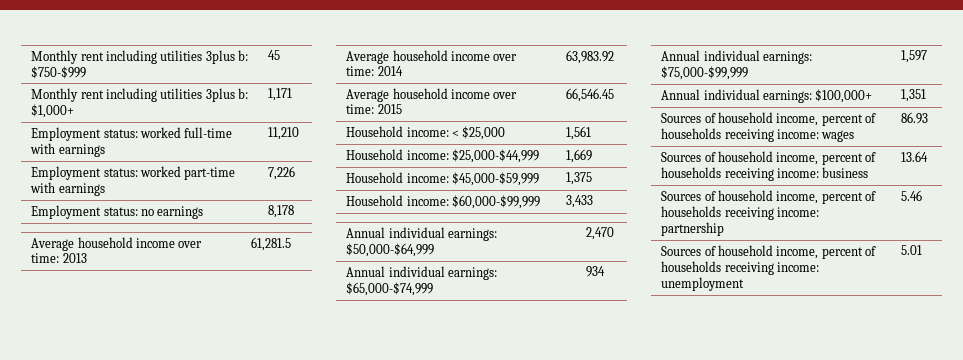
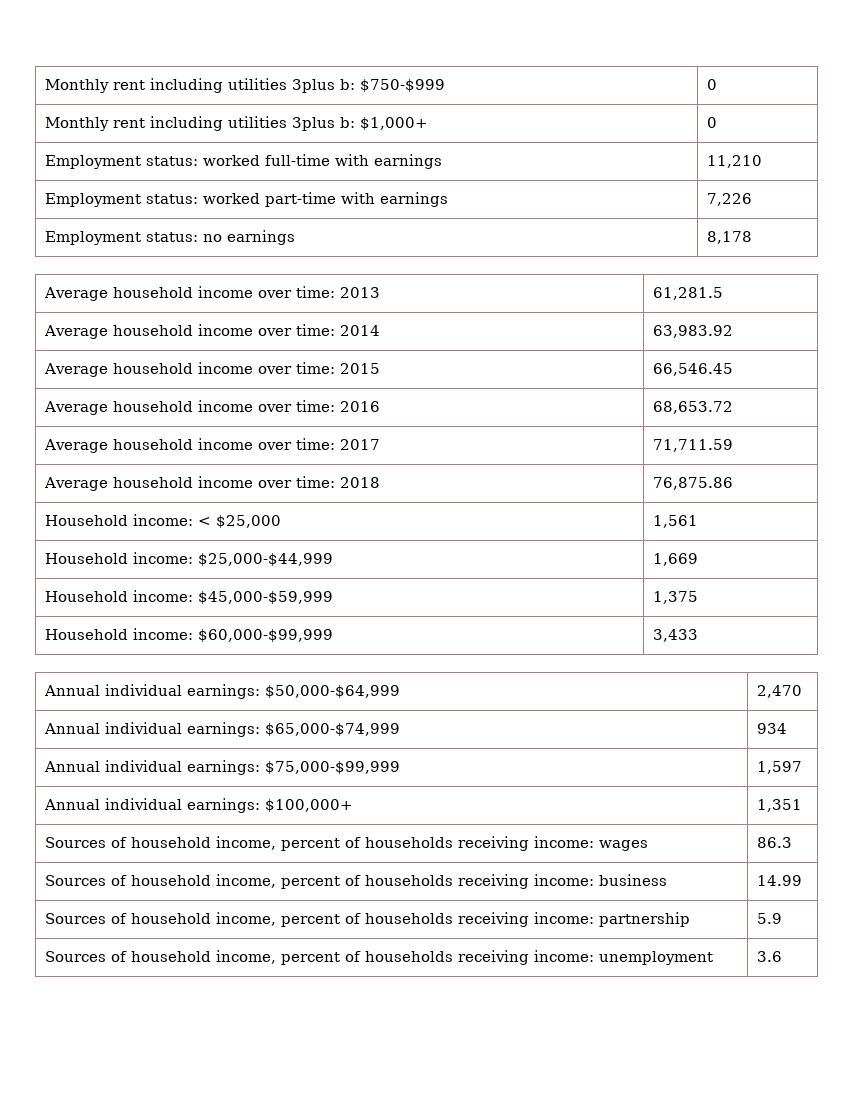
- Monthly rent including utilities 3plus b: $750-$999 | 45
+ Monthly rent including utilities 3plus b: $750-$999 | 0
- Monthly rent including utilities 3plus b: $1,000+ | 1,171
+ Monthly rent including utilities 3plus b: $1,000+ | 0
+ Average household income over time: 2016 | 68,653.72
+ Average household income over time: 2017 | 71,711.59
+ Average household income over time: 2018 | 76,875.86
- Sources of household income, percent of households receiving income: wages | 86.93
+ Sources of household income, percent of households receiving income: wages | 86.3
- Sources of household income, percent of households receiving income: business | 13.64
+ Sources of household income, percent of households receiving income: business | 14.99
- Sources of household income, percent of households receiving income: partnership | 5.46
+ Sources of household income, percent of households receiving income: partnership | 5.9
- Sources of household income, percent of households receiving income: unemployment | 5.01
+ Sources of household income, percent of households receiving income: unemployment | 3.6

